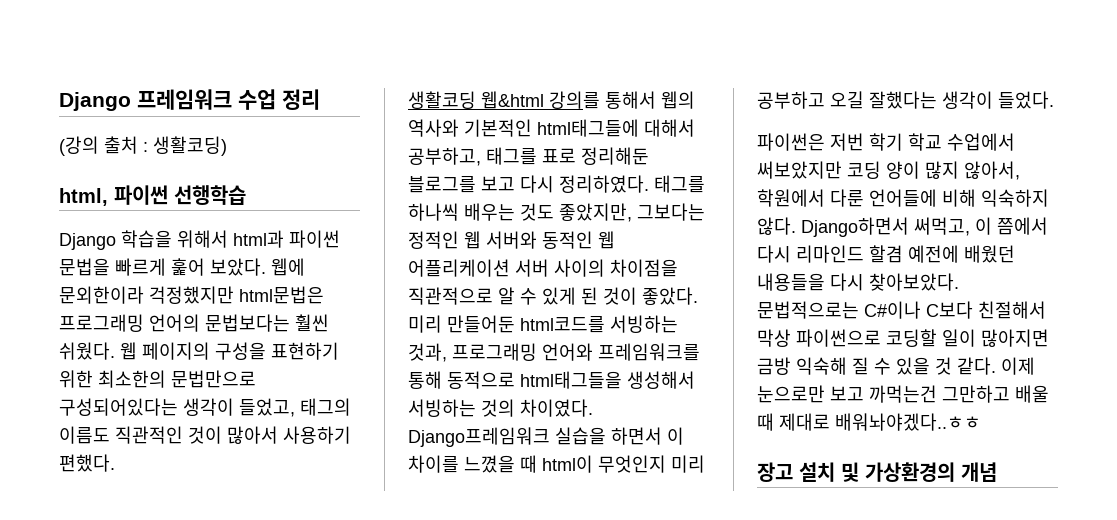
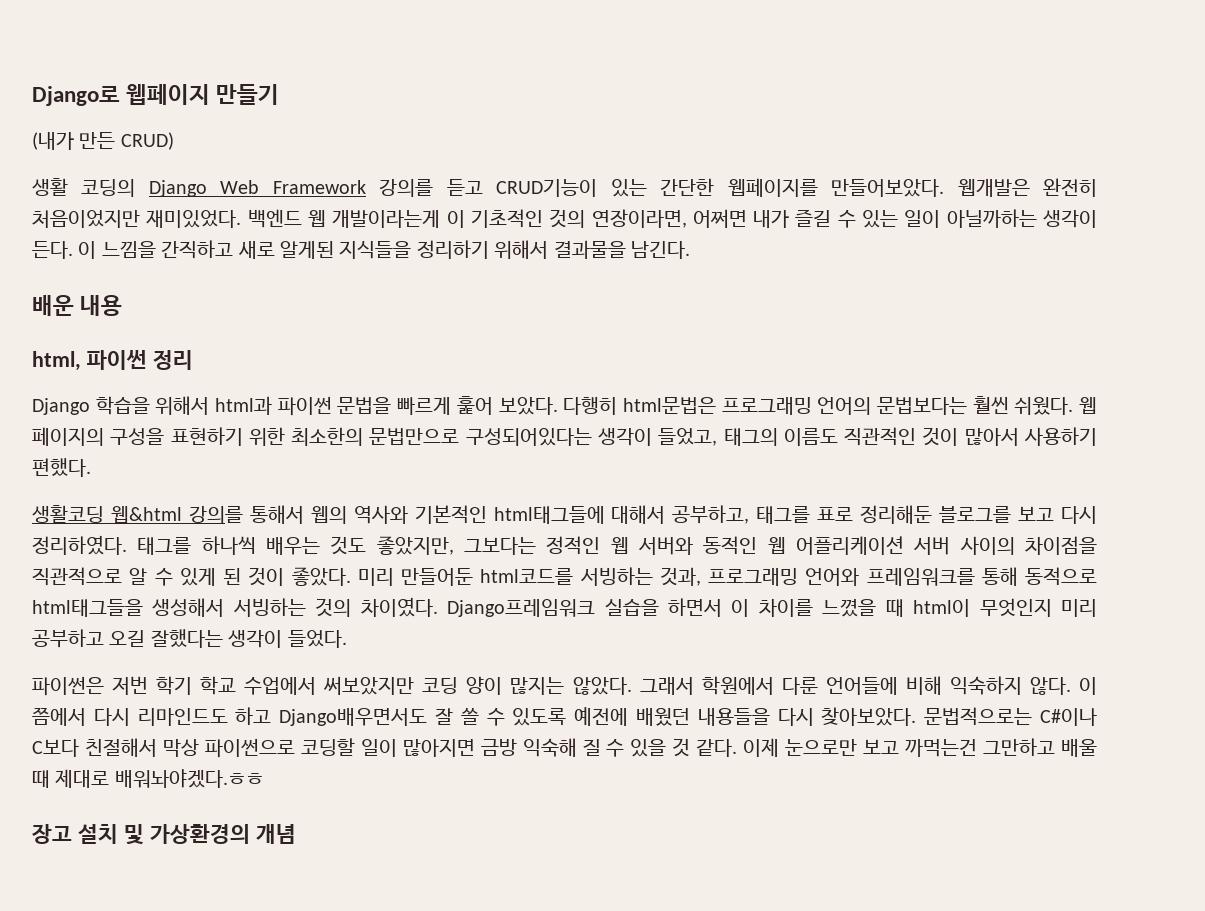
- Django 프레임워크 수업 정리
- (강의 출처 : 생활코딩)
+ Django로 웹페이지 만들기
+ (내가 만든 CRUD)
+ 생활 코딩의 Django Web Framework 강의를 듣고 CRUD기능이 있는 간단한 웹페이지를 만들어보았다. 웹개발은 완전히 처음이었지만 재미있었다. 백엔드 웹 개발이라는게 이 기초적인 것의 연장이라면, 어쩌면 내가 즐길 수 있는 일이 아닐까하는 생각이 든다. 이 느낌을 간직하고 새로 알게된 지식들을 정리하기 위해서 결과물을 남긴다.
+ 배운 내용
- html, 파이썬 선행학습
+ html, 파이썬 정리
- 웹에 문외한이라 걱정했지만 html문법은 프로그래밍 언어의 문법보다는 훨씬 쉬웠다.
+ 다행히 html문법은 프로그래밍 언어의 문법보다는 훨씬 쉬웠다.
- 파이썬은 저번 학기 학교 수업에서 써보았지만 코딩 양이 많지 않아서, 학원에서 다룬 언어들에 비해 익숙하지 않다.
+ 파이썬은 저번 학기 학교 수업에서 써보았지만 코딩 양이 많지는 않았다. 그래서 학원에서 다룬 언어들에 비해 익숙하지 않다.
- Django하면서 써먹고, 이 쯤에서 다시 리마인드 할겸 예전에 배웠던 내용들을 다시 찾아보았다.
+ 이 쯤에서 다시 리마인드도 하고 Django배우면서도 잘 쓸 수 있도록 예전에 배웠던 내용들을 다시 찾아보았다.
- 이제 눈으로만 보고 까먹는건 그만하고 배울 때 제대로 배워놔야겠다..ㅎㅎ
+ 이제 눈으로만 보고 까먹는건 그만하고 배울 때 제대로 배워놔야겠다.ㅎㅎ

